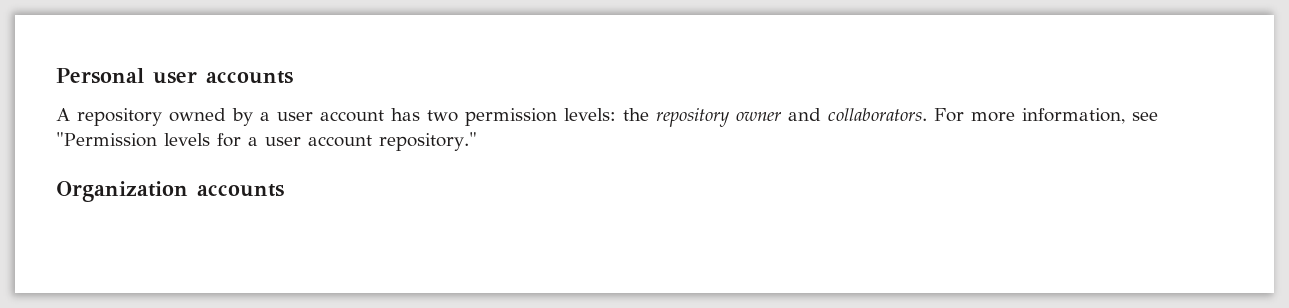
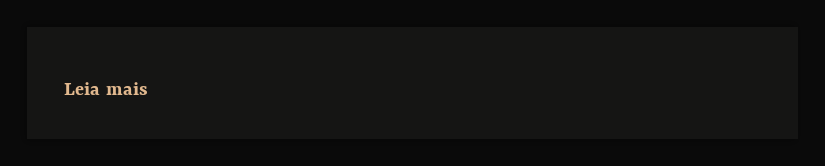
- Personal user accounts
- A repository owned by a user account has two permission levels: the repository owner and collaborators. For more information, see "Permission levels for a user account repository."
- Organization accounts
+ Leia mais

